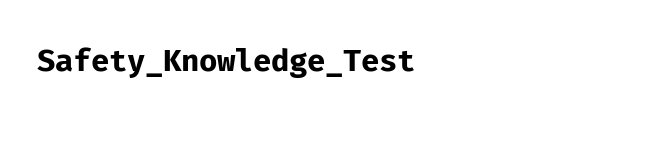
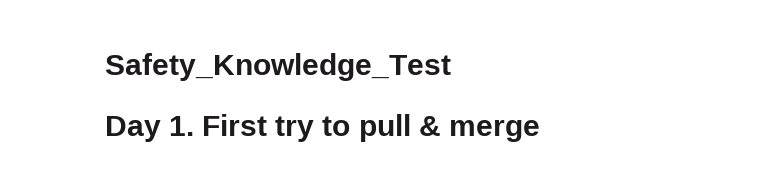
+ Day 1. First try to pull & merge

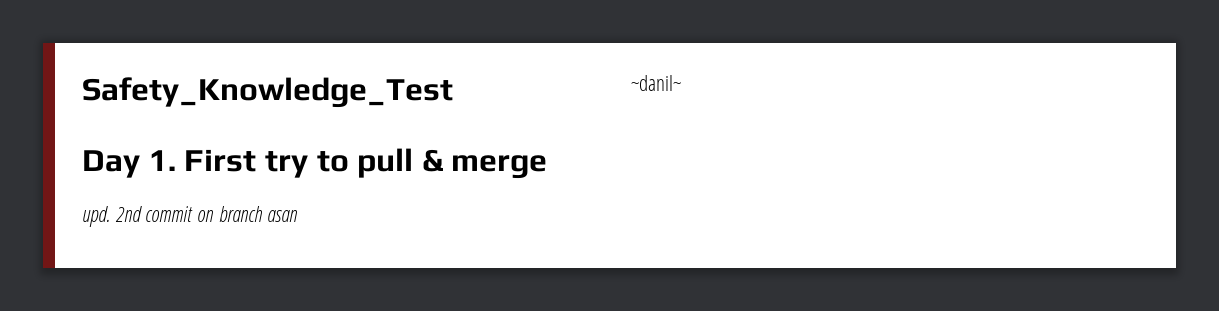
+ upd. 2nd commit on branch asan
+ ~danil~

